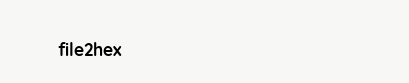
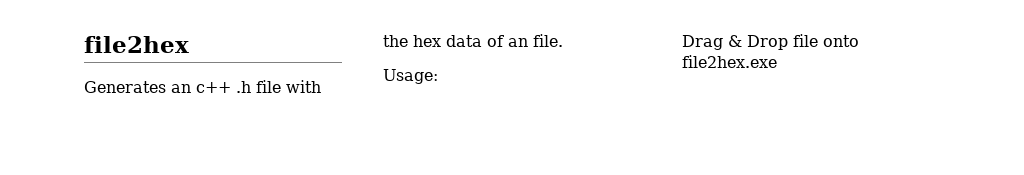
+ Generates an c++ .h file with the hex data of an file.
+ Usage:
+ Drag & Drop file onto file2hex.exe

